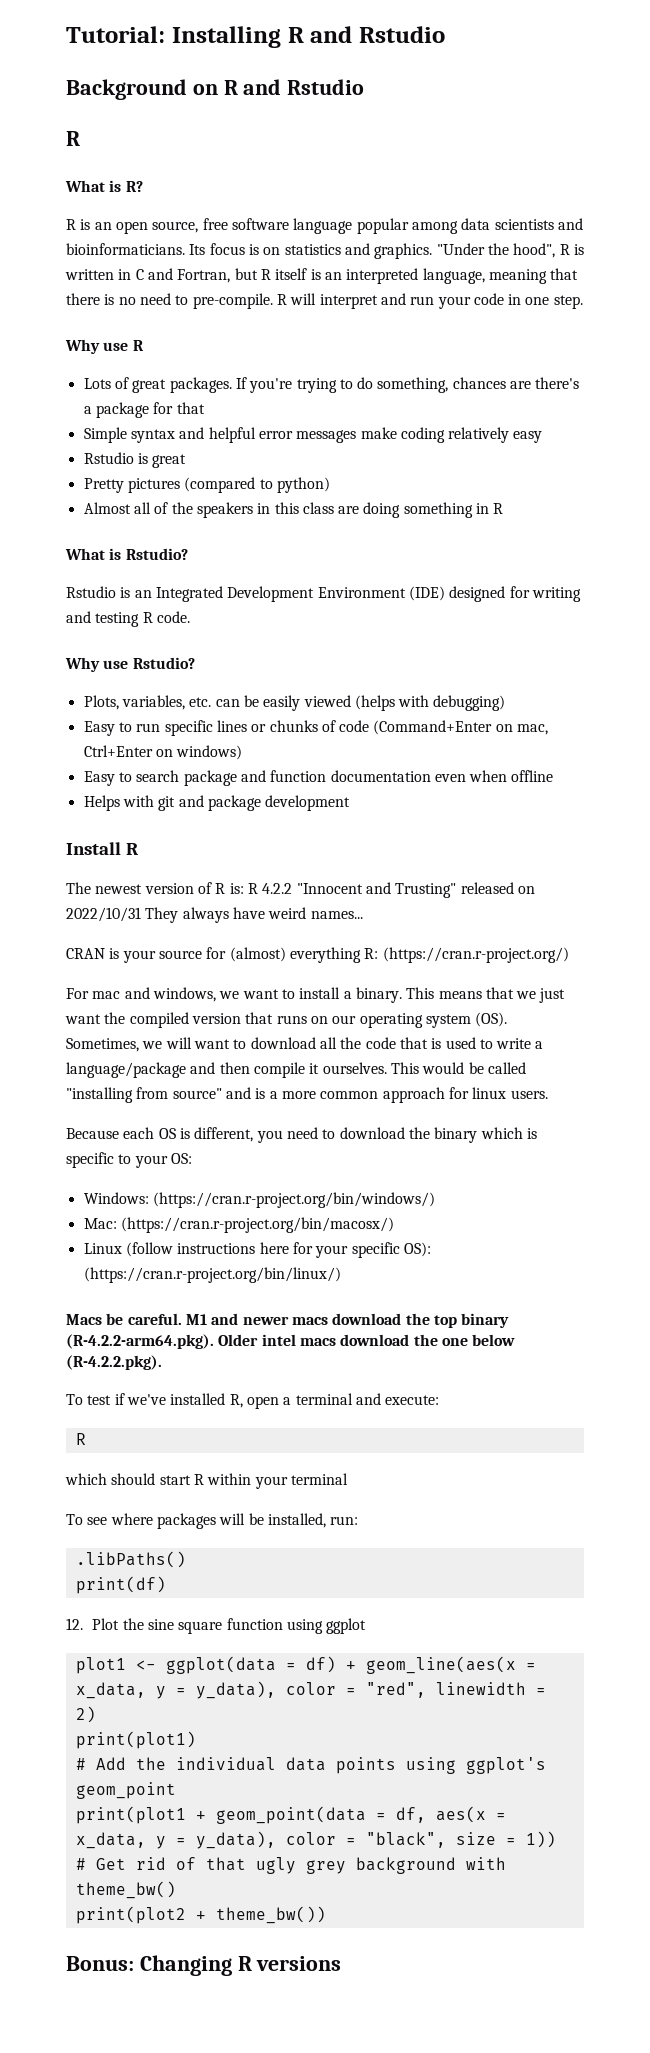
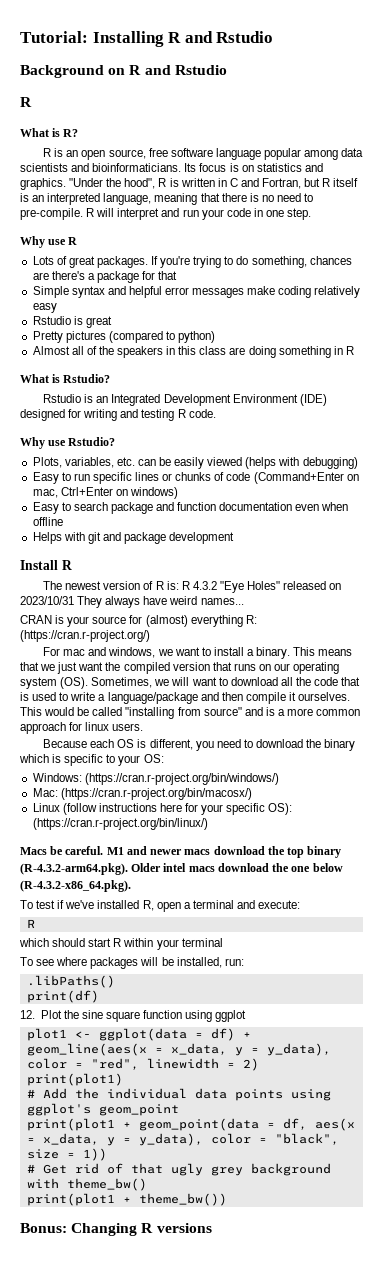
- The newest version of R is: R 4.2.2 "Innocent and Trusting" released on 2022/10/31 They always have weird names...
+ The newest version of R is: R 4.3.2 "Eye Holes" released on 2023/10/31 They always have weird names...
- M1 and newer macs download the top binary (R-4.2.2-arm64.pkg). Older intel macs download the one below (R-4.2.2.pkg).
+ M1 and newer macs download the top binary (R-4.3.2-arm64.pkg). Older intel macs download the one below (R-4.3.2-x86_64.pkg).
- print(plot2 + theme_bw())
+ print(plot1 + theme_bw())

